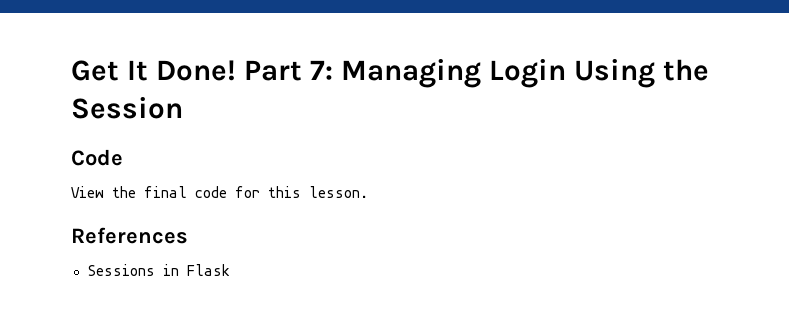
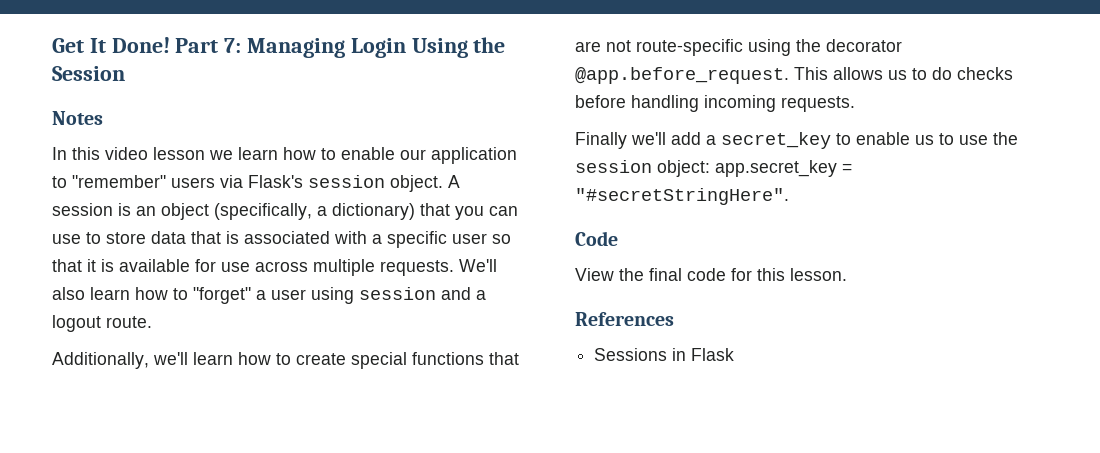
+ Notes
+ In this video lesson we learn how to enable our application to "remember" users via Flask's session object. A session is an object (specifically, a dictionary) that you can use to store data that is associated with a specific user so that it is available for use across multiple requests. We'll also learn how to "forget" a user using session and a logout route.
+ Additionally, we'll learn how to create special functions that are not route-specific using the decorator @app.before_request. This allows us to do checks before handling incoming requests.
+ Finally we'll add a secret_key to enable us to use the session object: app.secret_key = "#secretStringHere".

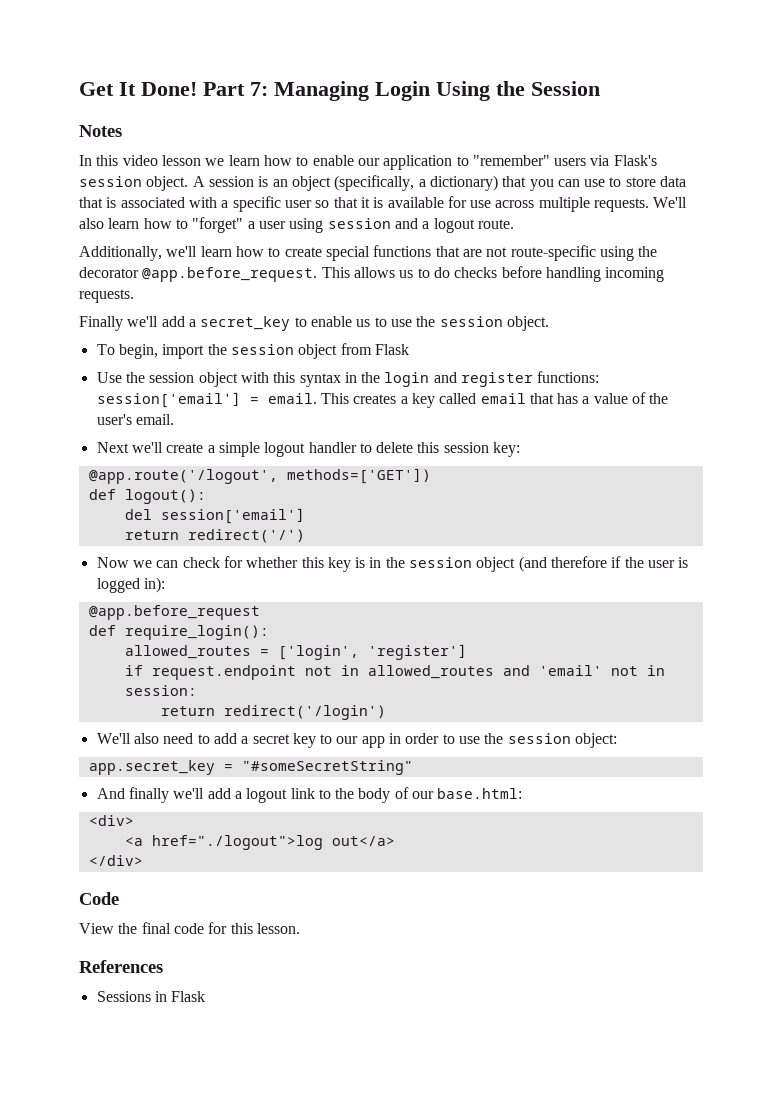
- Finally we'll add a secret_key to enable us to use the session object: app.secret_key = "#secretStringHere".
+ Finally we'll add a secret_key to enable us to use the session object.
+ To begin, import the session object from Flask
+ Use the session object with this syntax in the login and register functions: session['email'] = email. This creates a key called email that has a value of the user's email.
+ Next we'll create a simple logout handler to delete this session key:
+ @app.route('/logout', methods=['GET'])
+ def logout():
+ del session['email']
+ return redirect('/')
+ Now we can check for whether this key is in the session object (and therefore if the user is logged in):
+ @app.before_request
+ def require_login():
+ allowed_routes = ['login', 'register']
+ if request.endpoint not in allowed_routes and 'email' not in session:
+ return redirect('/login')
+ We'll also need to add a secret key to our app in order to use the session object:
+ app.secret_key = "#someSecretString"
+ And finally we'll add a logout link to the body of our base.html:
+ <div>
+ <a href="./logout">log out</a>
+ </div>

